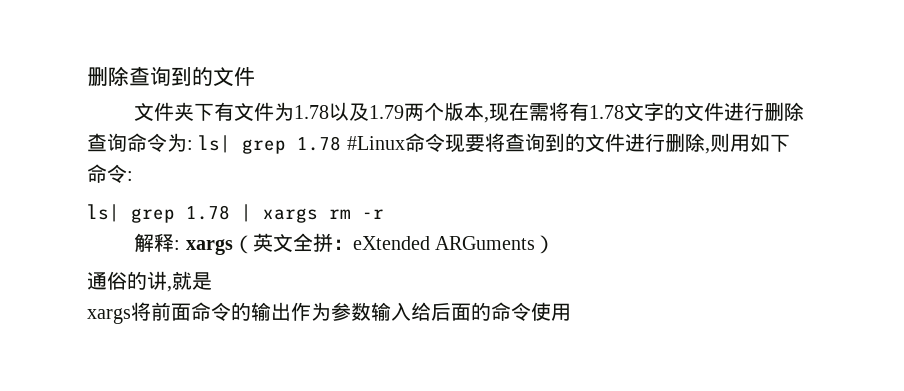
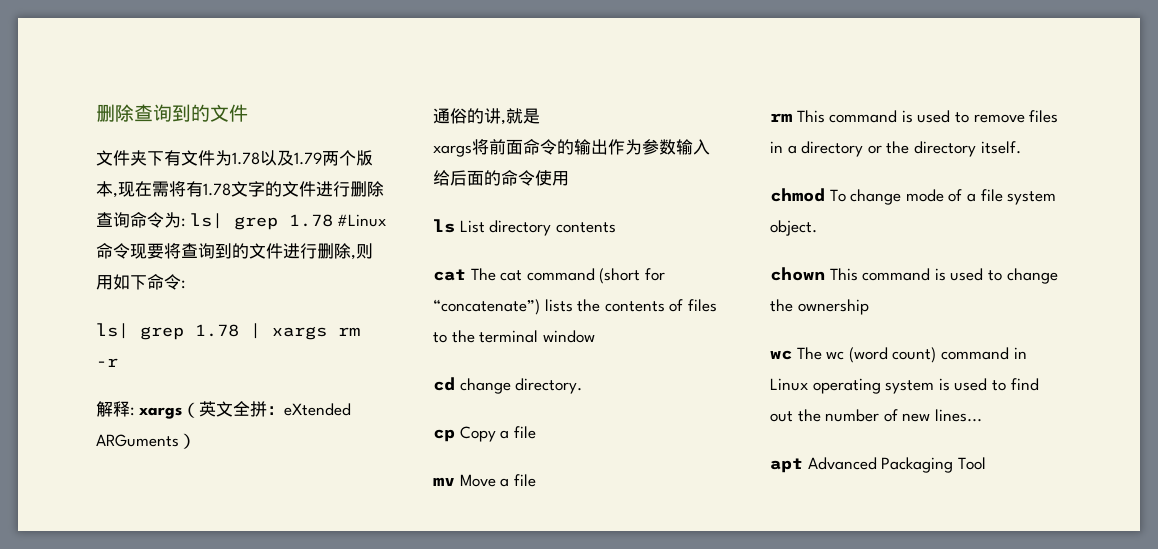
+ ls List directory contents
+ cat The cat command (short for “concatenate”) lists the contents of files to the terminal window
+ cd change directory.
+ cp Copy a file
+ mv Move a file
+ rm This command is used to remove files in a directory or the directory itself.
+ chmod To change mode of a file system object.
+ chown This command is used to change the ownership
+ wc The wc (word count) command in Linux operating system is used to find out the number of new lines...
+ apt Advanced Packaging Tool

